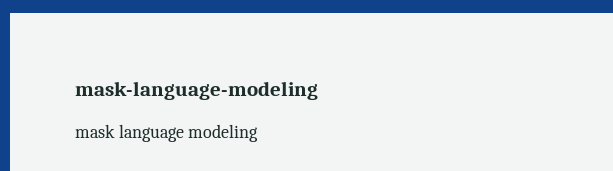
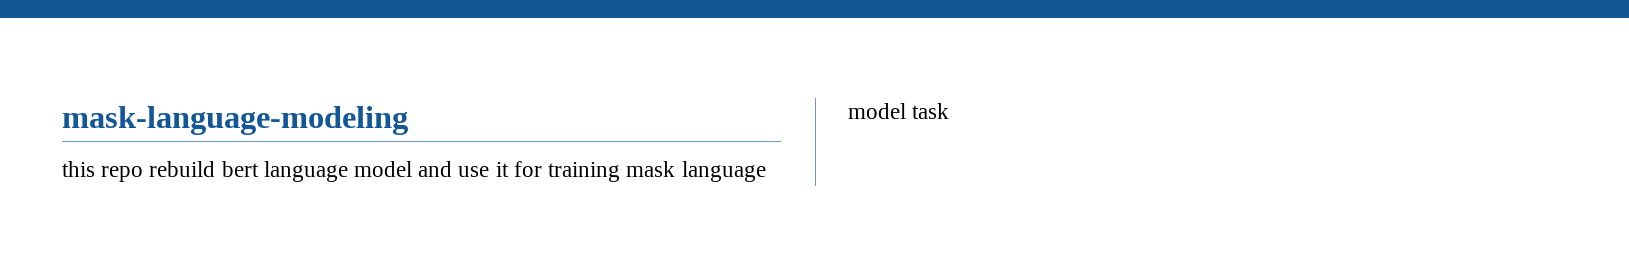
- mask language modeling
+ this repo rebuild bert language model and use it for training mask language model task

